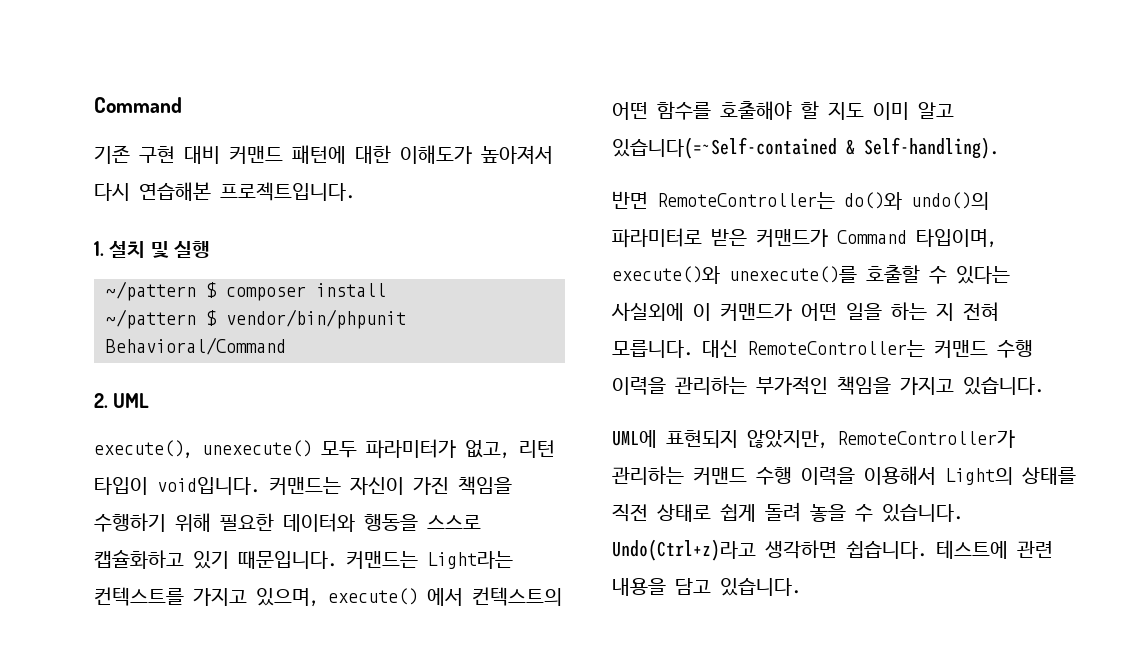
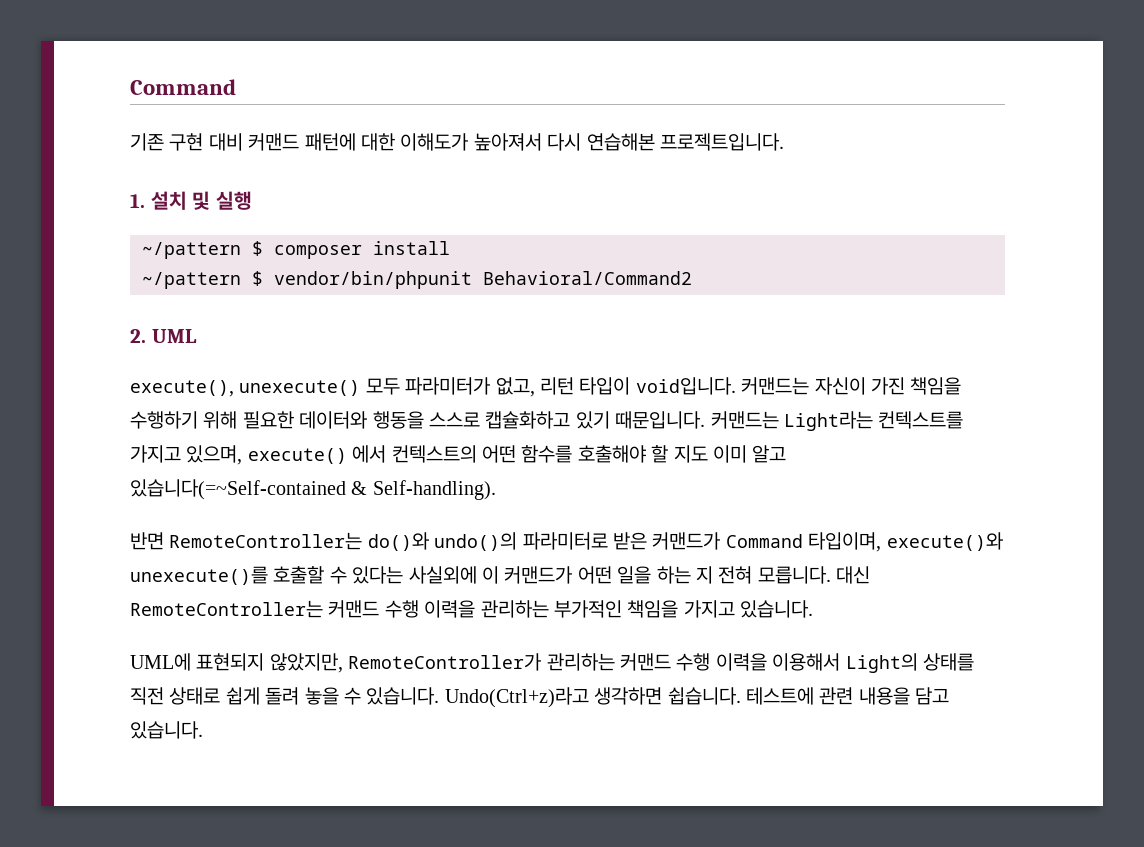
- ~/pattern $ vendor/bin/phpunit Behavioral/Command
+ ~/pattern $ vendor/bin/phpunit Behavioral/Command2

